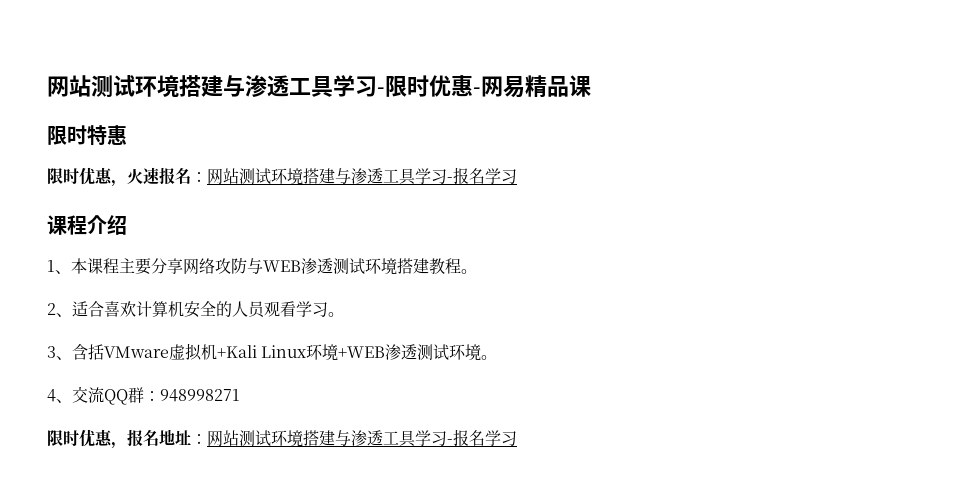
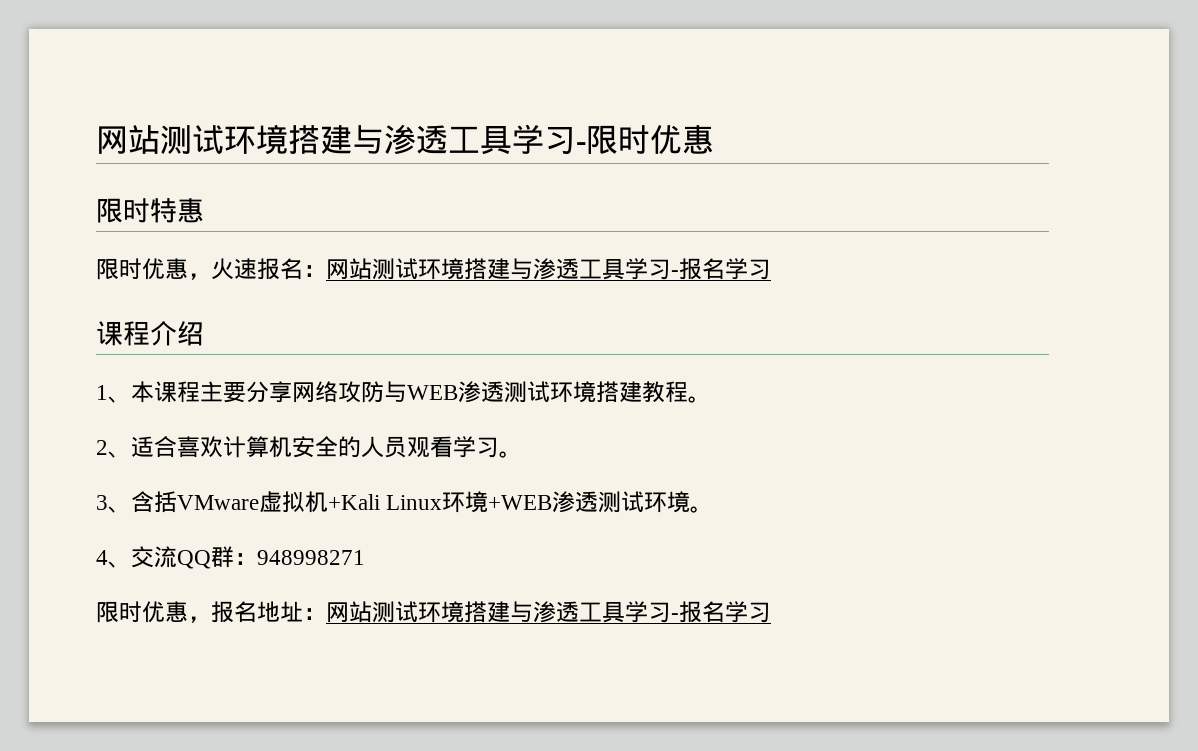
- 网站测试环境搭建与渗透工具学习-限时优惠-网易精品课
+ 网站测试环境搭建与渗透工具学习-限时优惠

